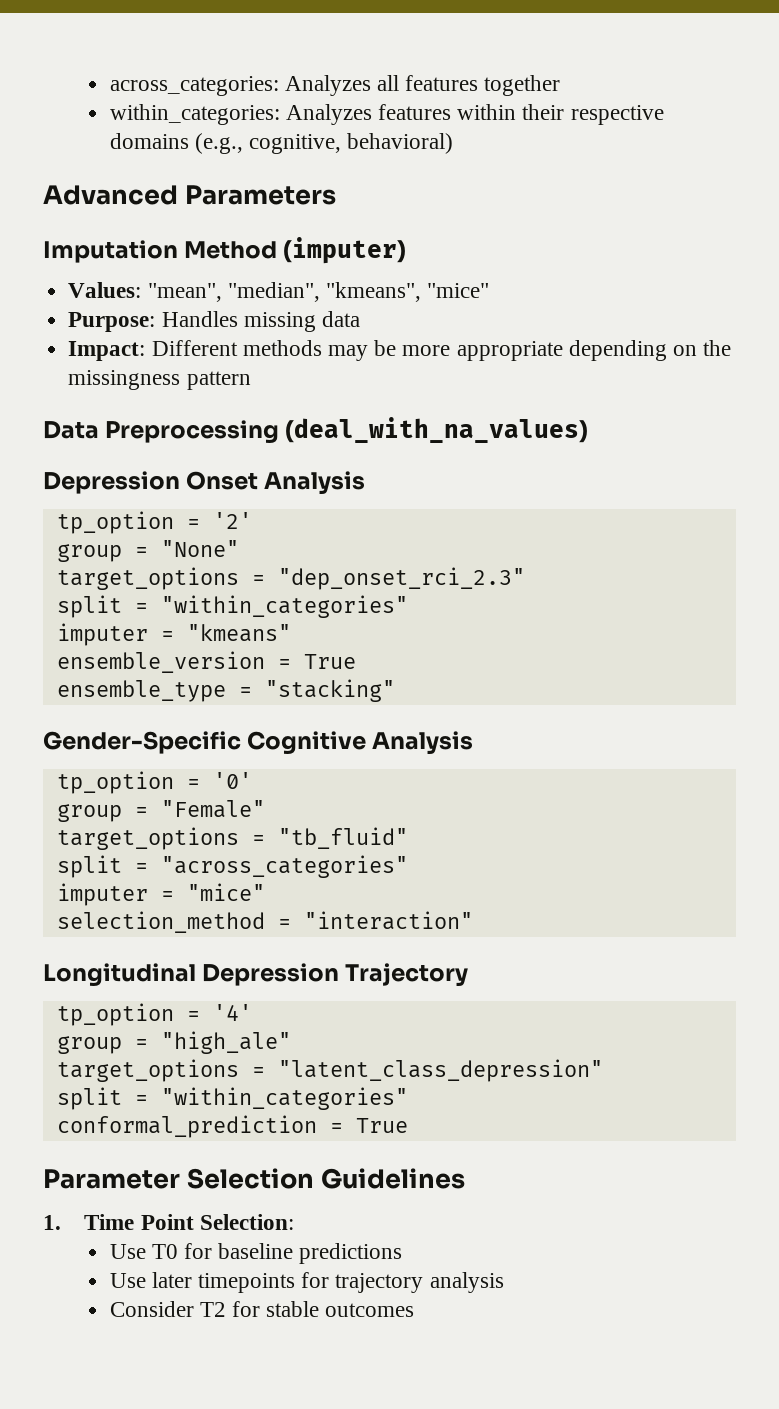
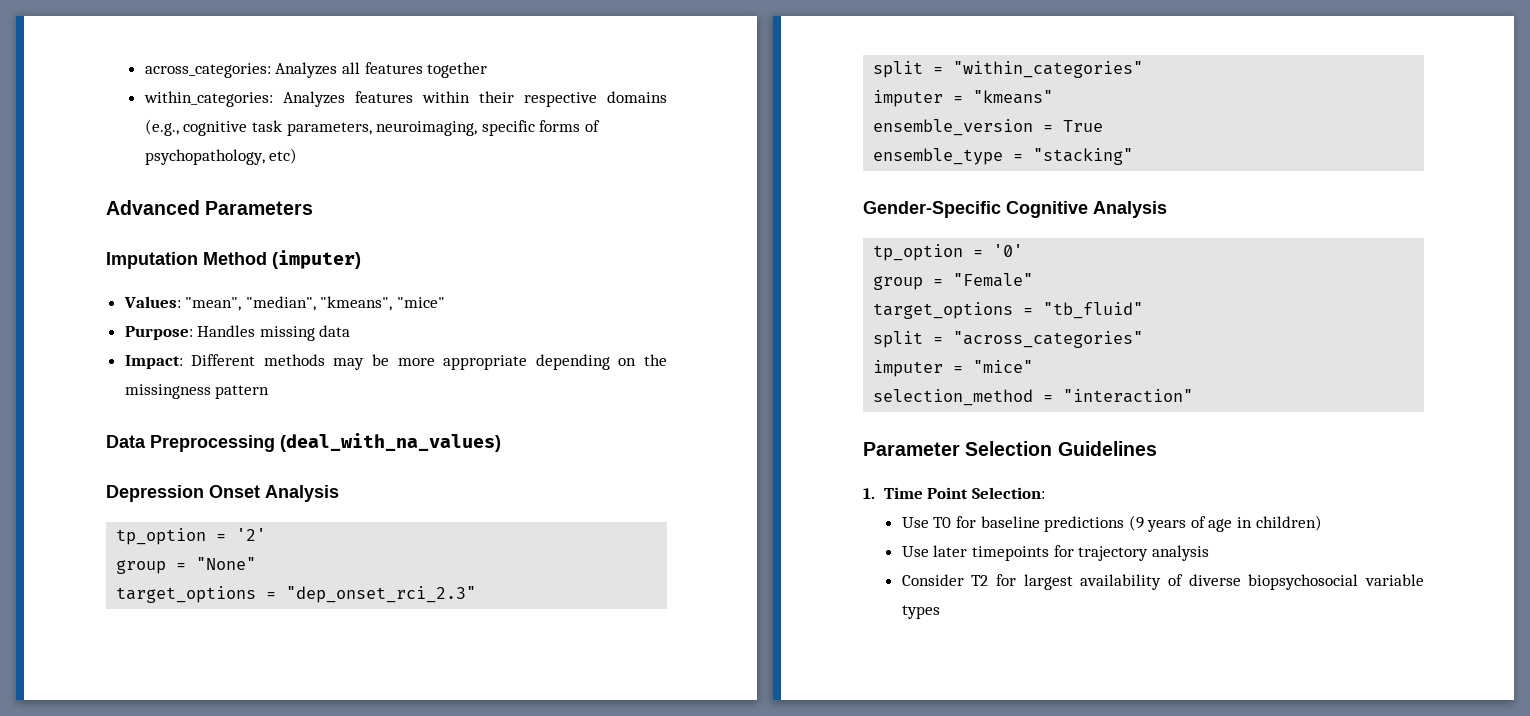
- within_categories: Analyzes features within their respective domains (e.g., cognitive, behavioral)
+ within_categories: Analyzes features within their respective domains (e.g., cognitive task parameters, neuroimaging, specific forms of psychopathology, etc)
- Longitudinal Depression Trajectory
- tp_option = '4'
- group = "high_ale"
- target_options = "latent_class_depression"
- split = "within_categories"
- conformal_prediction = True
- Use T0 for baseline predictions
+ Use T0 for baseline predictions (9 years of age in children)
- Consider T2 for stable outcomes
+ Consider T2 for largest availability of diverse biopsychosocial variable types

